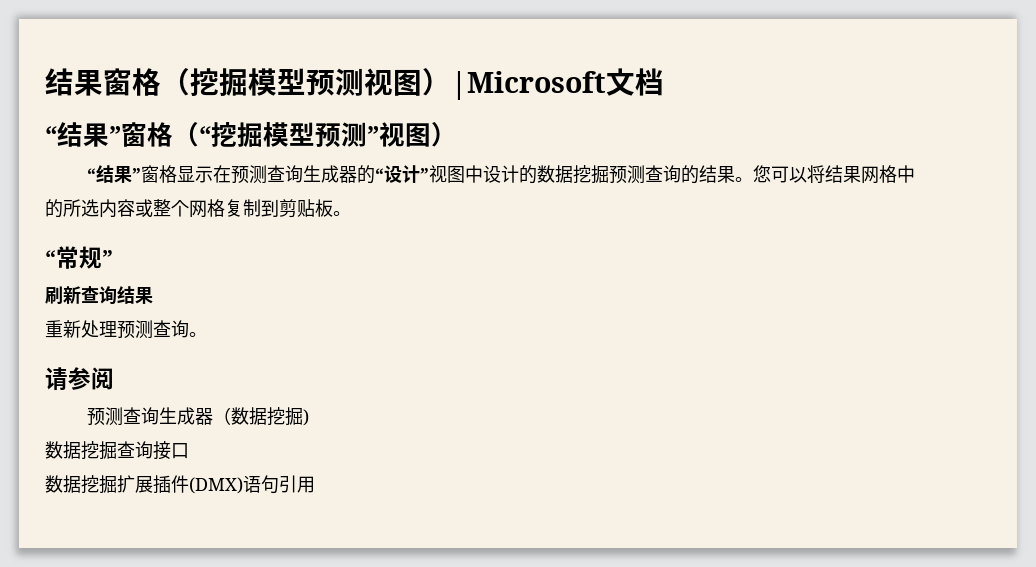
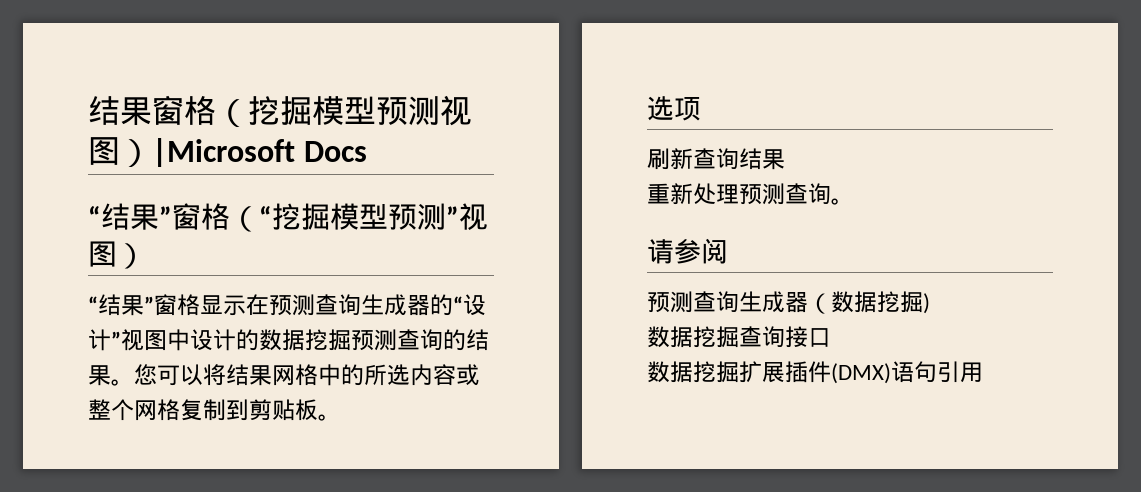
- 结果窗格（挖掘模型预测视图）|Microsoft文档
+ 结果窗格（挖掘模型预测视图）|Microsoft Docs
- “常规”
+ 选项

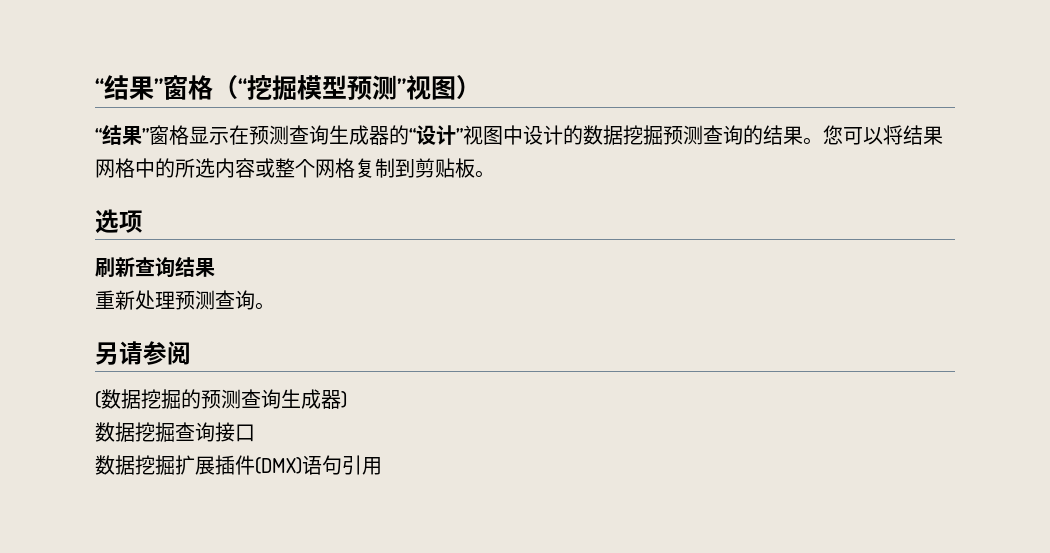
- 结果窗格（挖掘模型预测视图）|Microsoft Docs
- 请参阅
+ 另请参阅
- 预测查询生成器（数据挖掘)
+ (数据挖掘的预测查询生成器)

